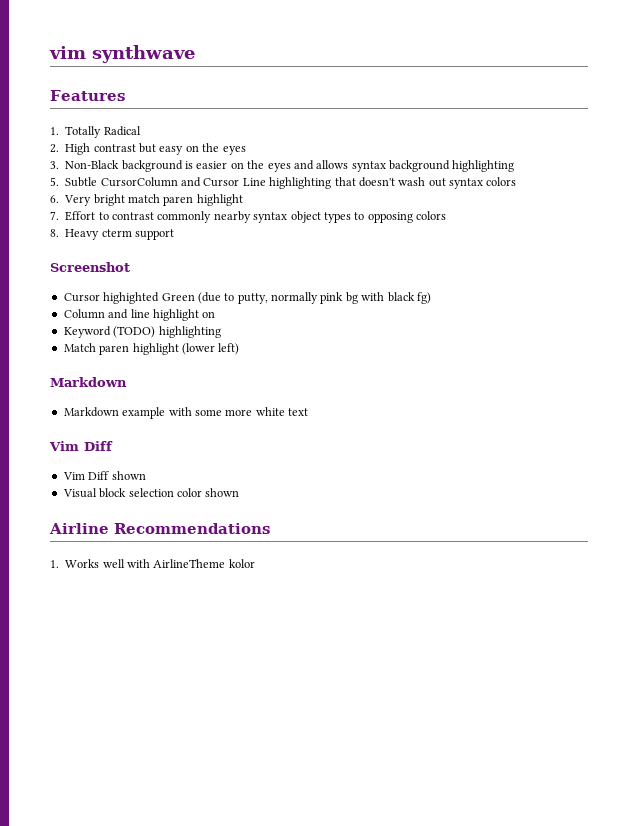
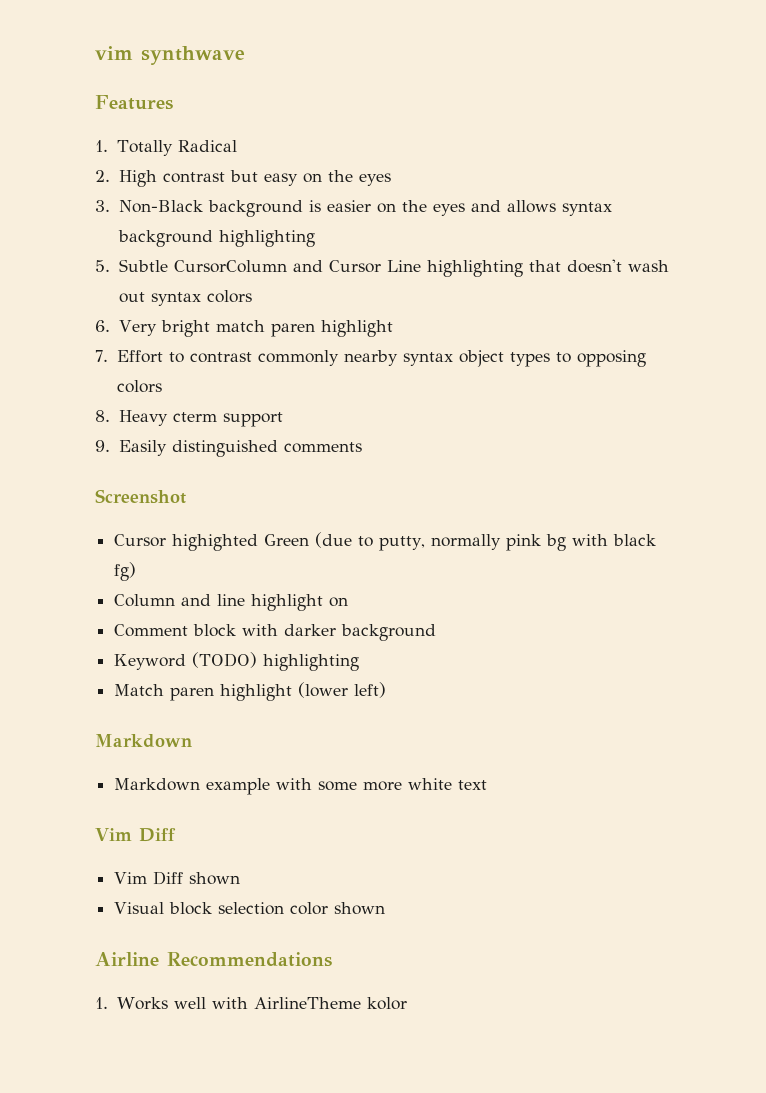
+ 9. Easily distinguished comments
+ Comment block with darker background

